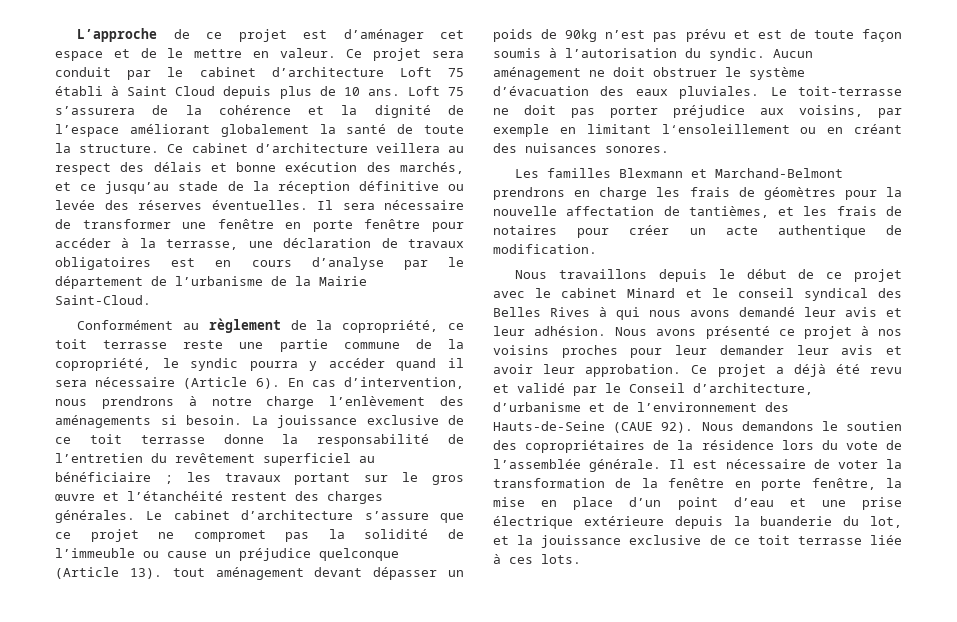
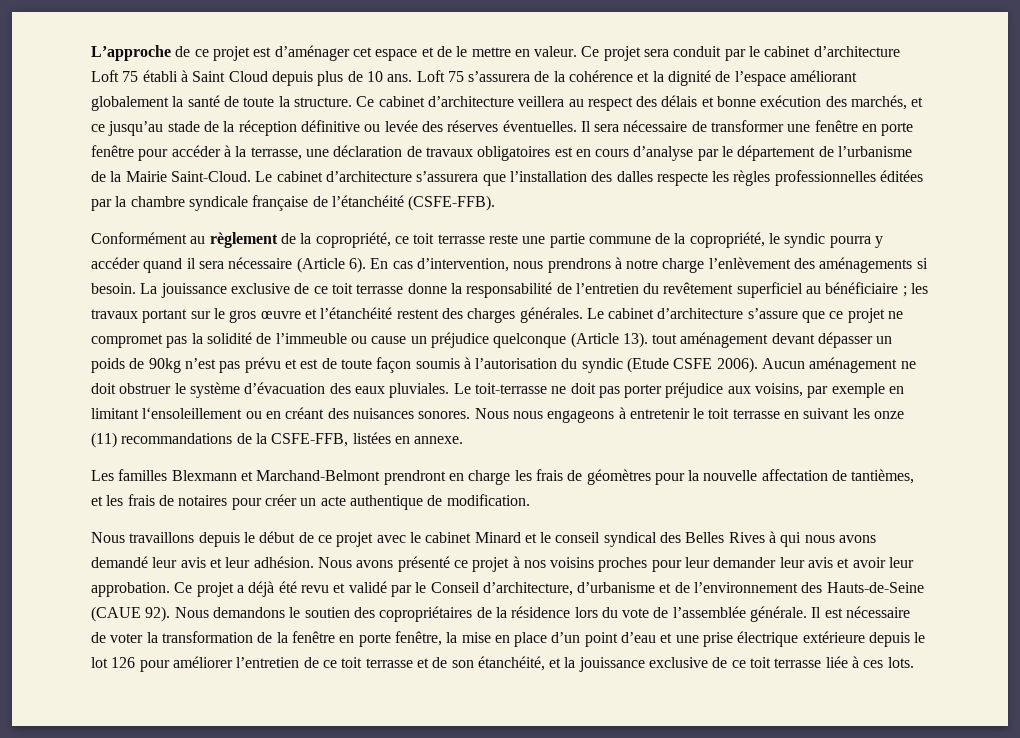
+ Le cabinet d’architecture s’assurera que l’installation des dalles respecte les règles professionnelles éditées par la chambre syndicale française de l’étanchéité (CSFE-FFB).
- Le cabinet d’architecture s’assure que ce projet ne compromet pas la solidité de l’immeuble ou cause un préjudice quelconque (Article 13). tout aménagement devant dépasser un poids de 90kg n’est pas prévu et est de toute façon soumis à l’autorisation du syndic.
+ Le cabinet d’architecture s’assure que ce projet ne compromet pas la solidité de l’immeuble ou cause un préjudice quelconque (Article 13). tout aménagement devant dépasser un poids de 90kg n’est pas prévu et est de toute façon soumis à l’autorisation du syndic (Etude CSFE 2006).
+ Nous nous engageons à entretenir le toit terrasse en suivant les onze (11) recommandations de la CSFE-FFB, listées en annexe.
- Les familles Blexmann et Marchand-Belmont prendrons en charge les frais de géomètres pour la nouvelle affectation de tantièmes, et les frais de notaires pour créer un acte authentique de modification.
+ Les familles Blexmann et Marchand-Belmont prendront en charge les frais de géomètres pour la nouvelle affectation de tantièmes, et les frais de notaires pour créer un acte authentique de modification.
- Il est nécessaire de voter la transformation de la fenêtre en porte fenêtre, la mise en place d’un point d’eau et une prise électrique extérieure depuis la buanderie du lot, et la jouissance exclusive de ce toit terrasse liée à ces lots.
+ Il est nécessaire de voter la transformation de la fenêtre en porte fenêtre, la mise en place d’un point d’eau et une prise électrique extérieure depuis le lot 126 pour améliorer l’entretien de ce toit terrasse et de son étanchéité, et la jouissance exclusive de ce toit terrasse liée à ces lots.

